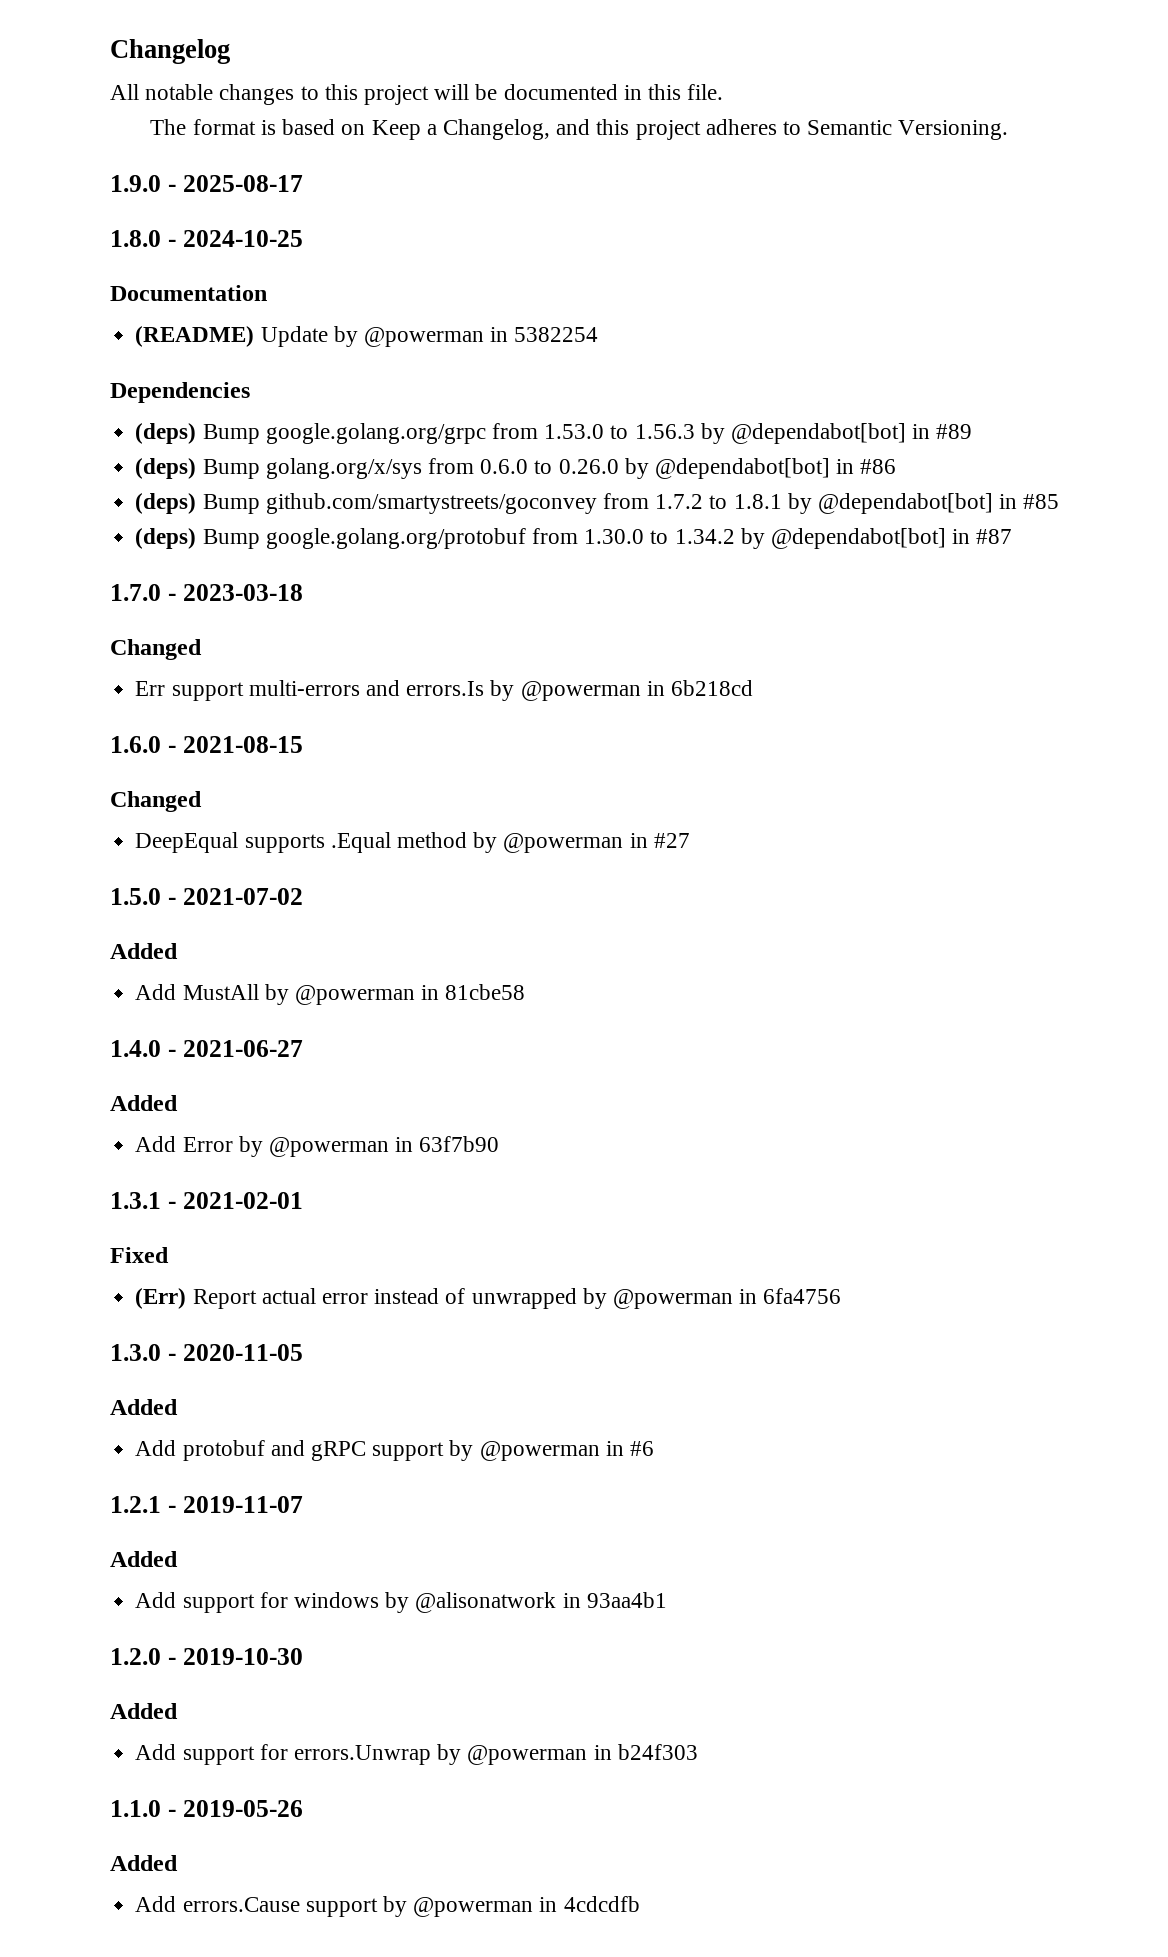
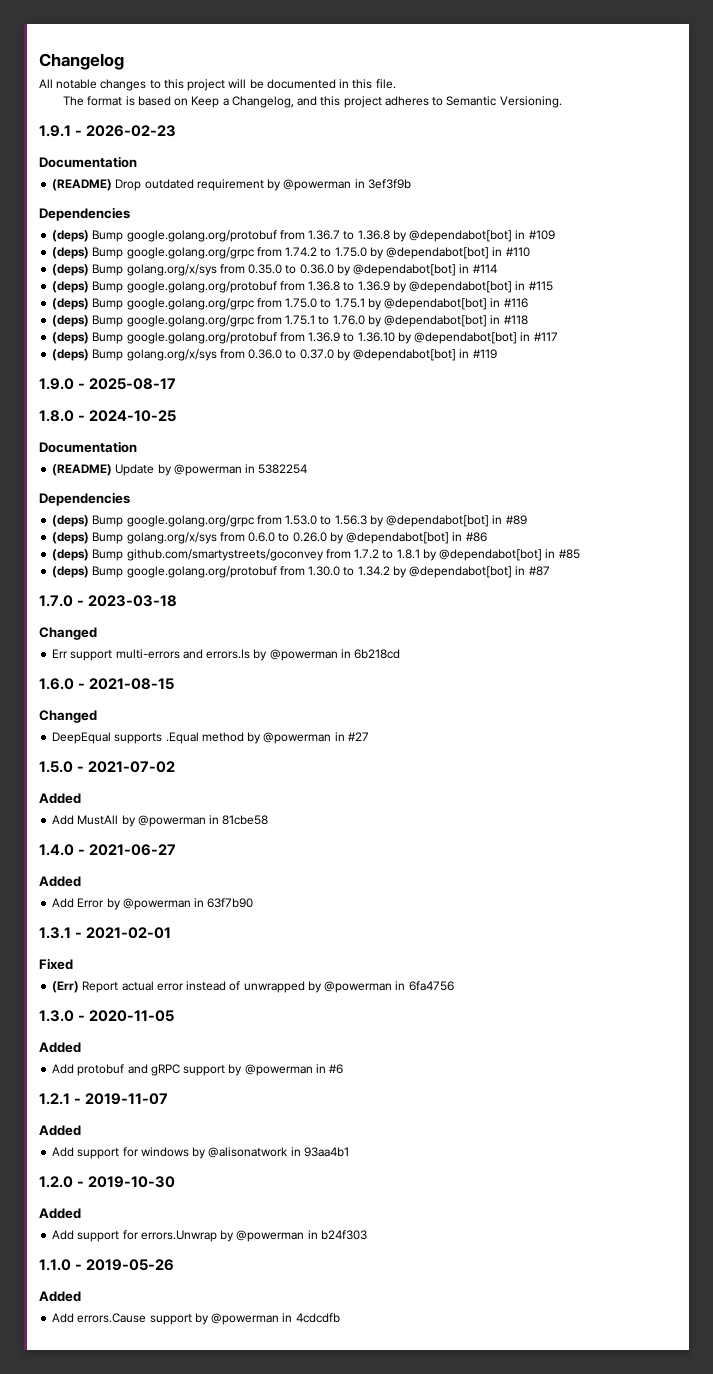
+ 1.9.1 - 2026-02-23
+ Documentation
+ (README) Drop outdated requirement by @powerman in 3ef3f9b
+ Dependencies
+ (deps) Bump google.golang.org/protobuf from 1.36.7 to 1.36.8 by @dependabot[bot] in #109
+ (deps) Bump google.golang.org/grpc from 1.74.2 to 1.75.0 by @dependabot[bot] in #110
+ (deps) Bump golang.org/x/sys from 0.35.0 to 0.36.0 by @dependabot[bot] in #114
+ (deps) Bump google.golang.org/protobuf from 1.36.8 to 1.36.9 by @dependabot[bot] in #115
+ (deps) Bump google.golang.org/grpc from 1.75.0 to 1.75.1 by @dependabot[bot] in #116
+ (deps) Bump google.golang.org/grpc from 1.75.1 to 1.76.0 by @dependabot[bot] in #118
+ (deps) Bump google.golang.org/protobuf from 1.36.9 to 1.36.10 by @dependabot[bot] in #117
+ (deps) Bump golang.org/x/sys from 0.36.0 to 0.37.0 by @dependabot[bot] in #119

